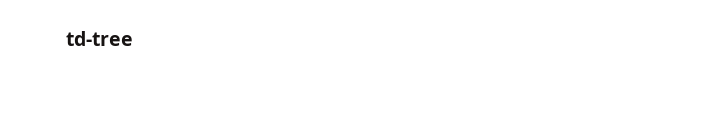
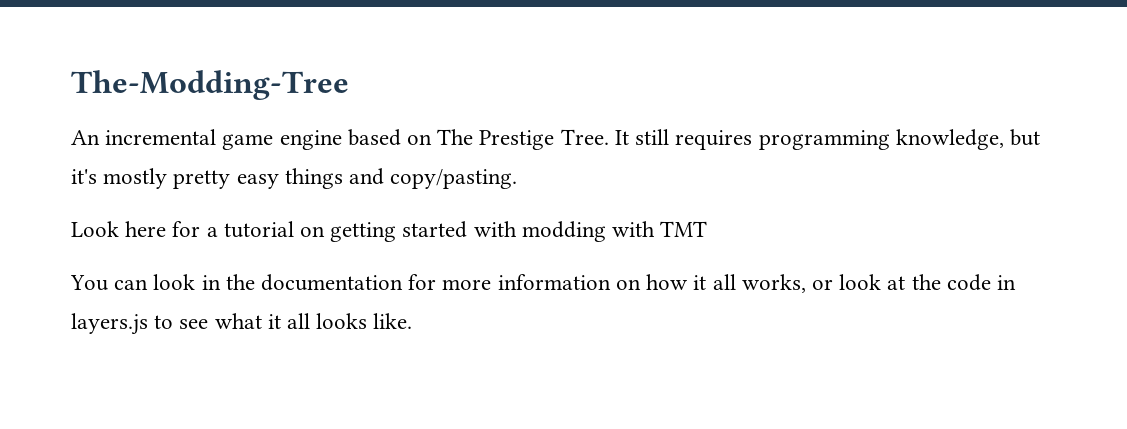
- td-tree
+ The-Modding-Tree
+ An incremental game engine based on The Prestige Tree. It still requires programming knowledge, but it's mostly pretty easy things and copy/pasting.
+ Look here for a tutorial on getting started with modding with TMT
+ You can look in the documentation for more information on how it all works, or look at the code in layers.js to see what it all looks like.

